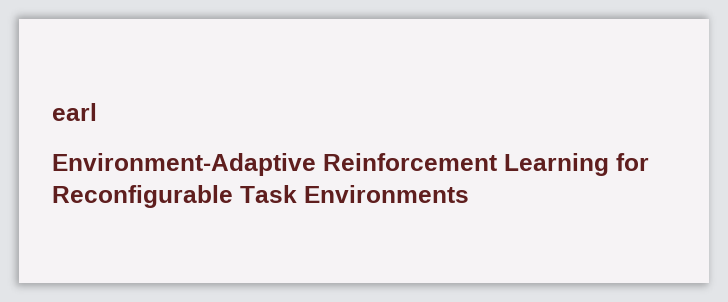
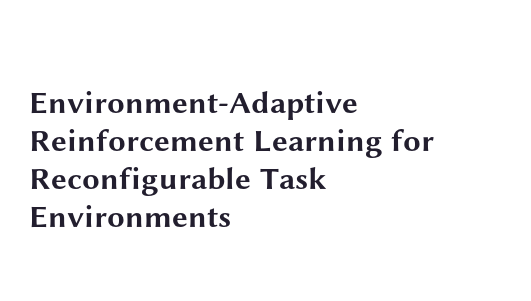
- earl

